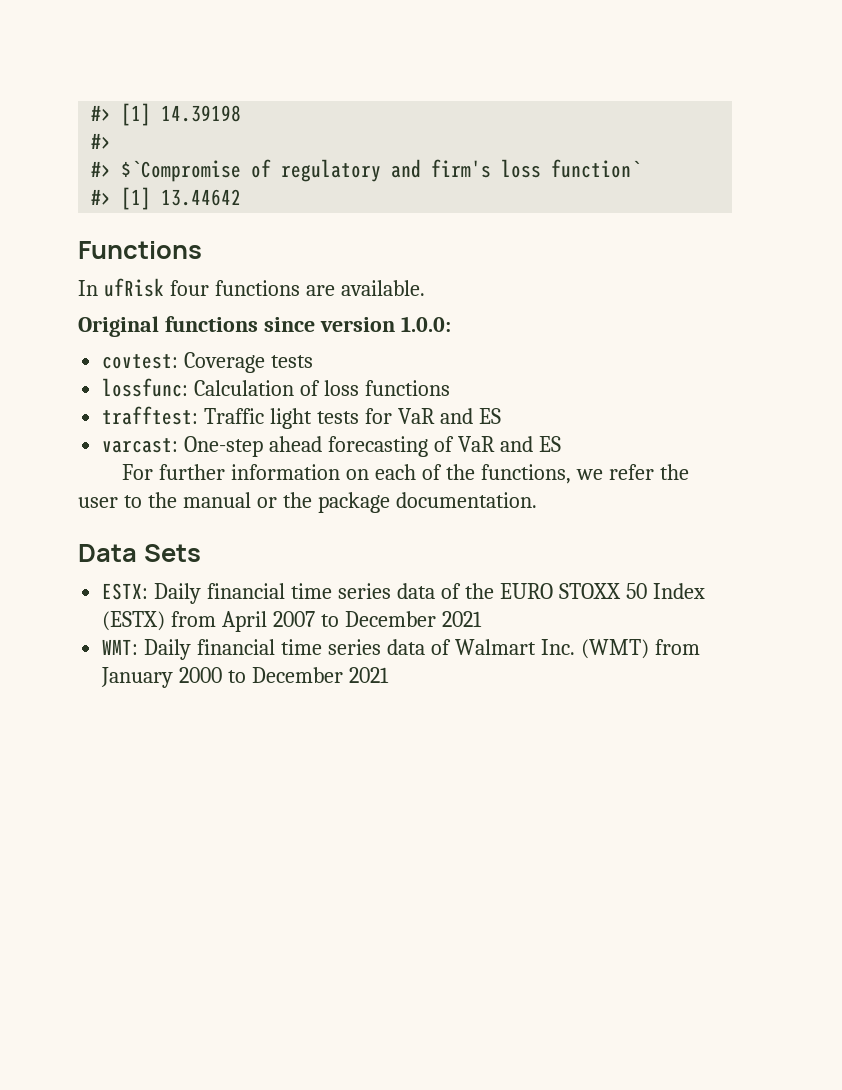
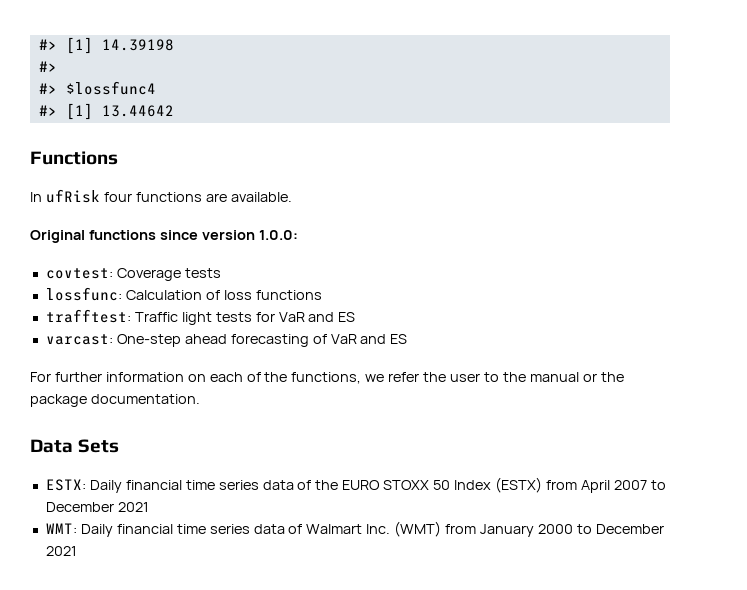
- #> $`Compromise of regulatory and firm's loss function`
+ #> $lossfunc4

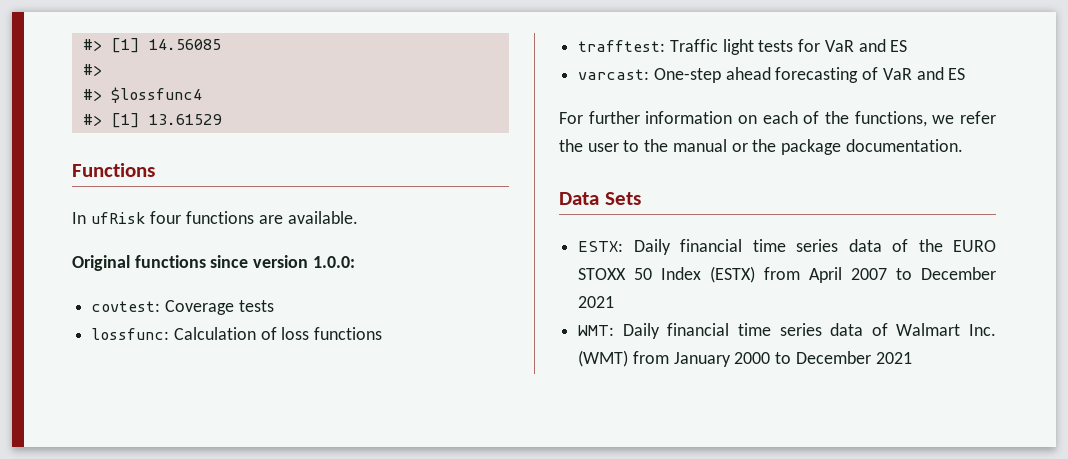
- #> [1] 14.39198
+ #> [1] 14.56085
- #> [1] 13.44642
+ #> [1] 13.61529

